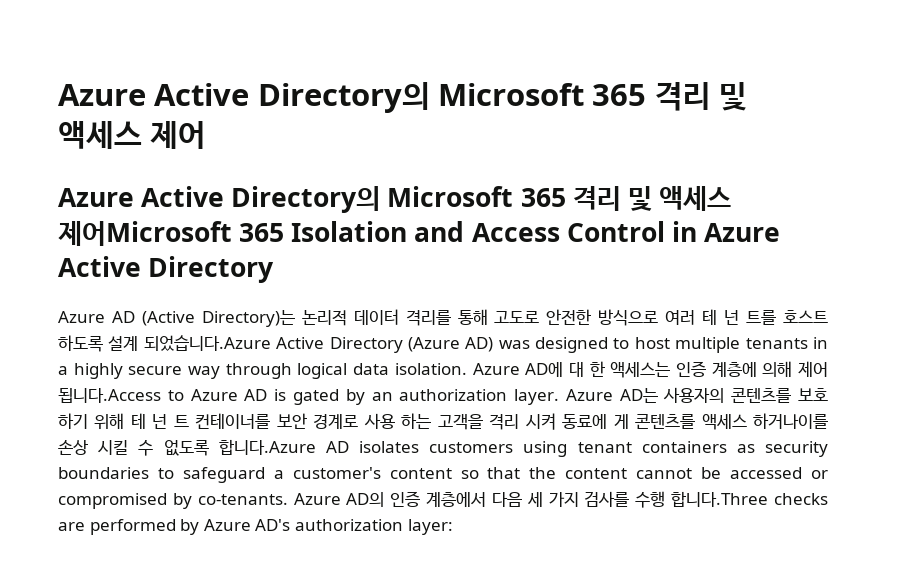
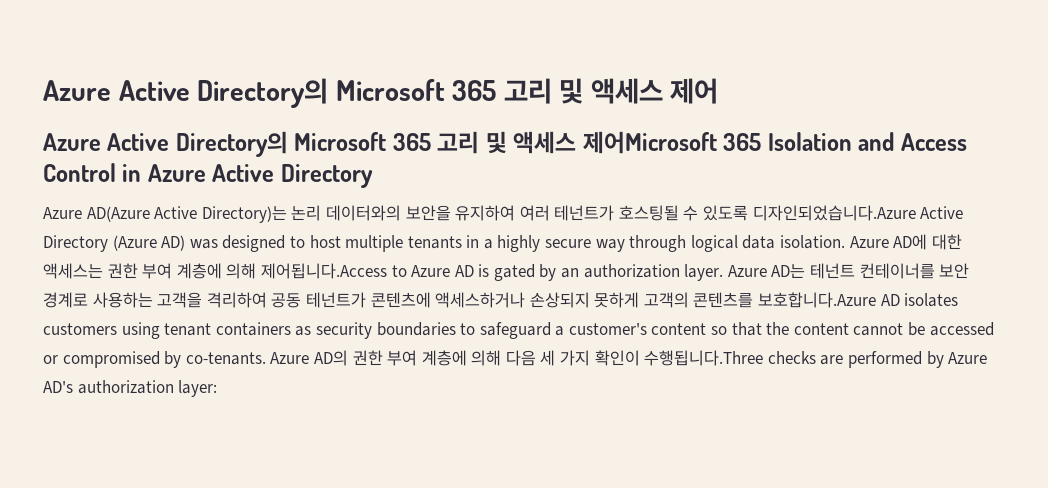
- Azure Active Directory의 Microsoft 365 격리 및 액세스 제어
+ Azure Active Directory의 Microsoft 365 고리 및 액세스 제어
- Azure Active Directory의 Microsoft 365 격리 및 액세스 제어Microsoft 365 Isolation and Access Control in Azure Active Directory
+ Azure Active Directory의 Microsoft 365 고리 및 액세스 제어Microsoft 365 Isolation and Access Control in Azure Active Directory
- Azure AD (Active Directory)는 논리적 데이터 격리를 통해 고도로 안전한 방식으로 여러 테 넌 트를 호스트 하도록 설계 되었습니다.Azure Active Directory (Azure AD) was designed to host multiple tenants in a highly secure way through logical data isolation.
+ Azure AD(Azure Active Directory)는 논리 데이터와의 보안을 유지하여 여러 테넌트가 호스팅될 수 있도록 디자인되었습니다.Azure Active Directory (Azure AD) was designed to host multiple tenants in a highly secure way through logical data isolation.
- Azure AD에 대 한 액세스는 인증 계층에 의해 제어 됩니다.Access to Azure AD is gated by an authorization layer.
+ Azure AD에 대한 액세스는 권한 부여 계층에 의해 제어됩니다.Access to Azure AD is gated by an authorization layer.
- Azure AD는 사용자의 콘텐츠를 보호 하기 위해 테 넌 트 컨테이너를 보안 경계로 사용 하는 고객을 격리 시켜 동료에 게 콘텐츠를 액세스 하거나이를 손상 시킬 수 없도록 합니다.Azure AD isolates customers using tenant containers as security boundaries to safeguard a customer's content so that the content cannot be accessed or compromised by co-tenants.
+ Azure AD는 테넌트 컨테이너를 보안 경계로 사용하는 고객을 격리하여 공동 테넌트가 콘텐츠에 액세스하거나 손상되지 못하게 고객의 콘텐츠를 보호합니다.Azure AD isolates customers using tenant containers as security boundaries to safeguard a customer's content so that the content cannot be accessed or compromised by co-tenants.
- Azure AD의 인증 계층에서 다음 세 가지 검사를 수행 합니다.Three checks are performed by Azure AD's authorization layer:
+ Azure AD의 권한 부여 계층에 의해 다음 세 가지 확인이 수행됩니다.Three checks are performed by Azure AD's authorization layer:

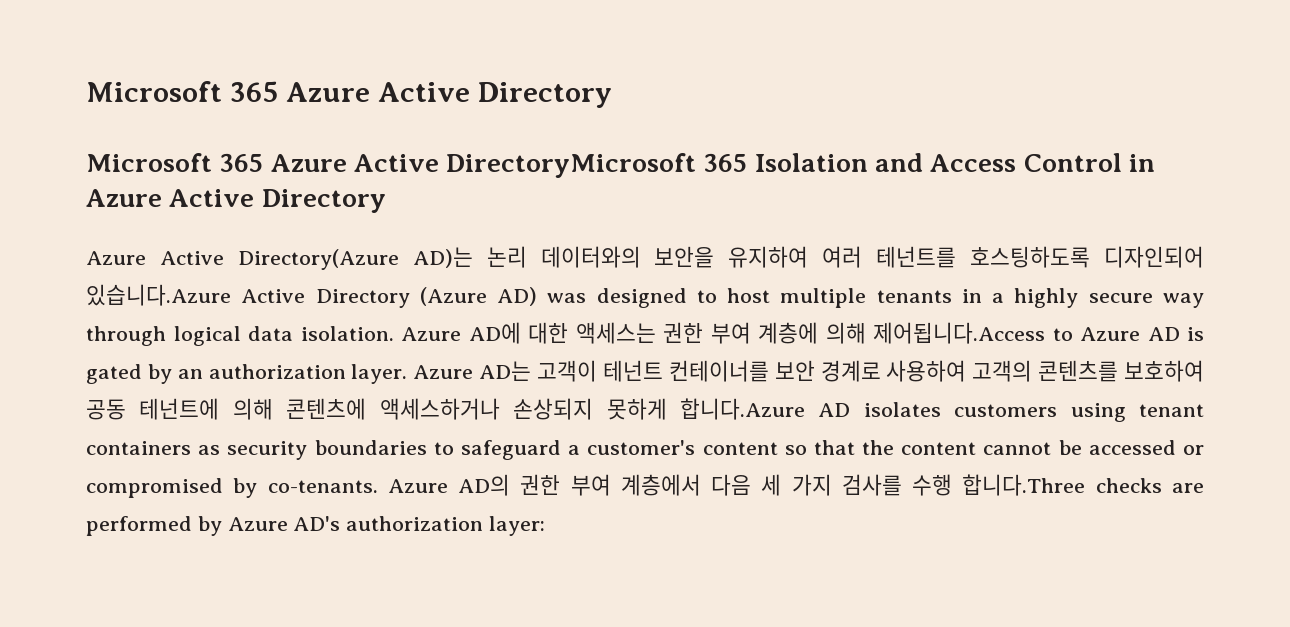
- Azure Active Directory의 Microsoft 365 고리 및 액세스 제어
- Azure Active Directory의 Microsoft 365 고리 및 액세스 제어Microsoft 365 Isolation and Access Control in Azure Active Directory
+ Microsoft 365 Azure Active Directory
+ Microsoft 365 Azure Active DirectoryMicrosoft 365 Isolation and Access Control in Azure Active Directory
- Azure AD(Azure Active Directory)는 논리 데이터와의 보안을 유지하여 여러 테넌트가 호스팅될 수 있도록 디자인되었습니다.Azure Active Directory (Azure AD) was designed to host multiple tenants in a highly secure way through logical data isolation.
+ Azure Active Directory(Azure AD)는 논리 데이터와의 보안을 유지하여 여러 테넌트를 호스팅하도록 디자인되어 있습니다.Azure Active Directory (Azure AD) was designed to host multiple tenants in a highly secure way through logical data isolation.
- Azure AD는 테넌트 컨테이너를 보안 경계로 사용하는 고객을 격리하여 공동 테넌트가 콘텐츠에 액세스하거나 손상되지 못하게 고객의 콘텐츠를 보호합니다.Azure AD isolates customers using tenant containers as security boundaries to safeguard a customer's content so that the content cannot be accessed or compromised by co-tenants.
+ Azure AD는 고객이 테넌트 컨테이너를 보안 경계로 사용하여 고객의 콘텐츠를 보호하여 공동 테넌트에 의해 콘텐츠에 액세스하거나 손상되지 못하게 합니다.Azure AD isolates customers using tenant containers as security boundaries to safeguard a customer's content so that the content cannot be accessed or compromised by co-tenants.
- Azure AD의 권한 부여 계층에 의해 다음 세 가지 확인이 수행됩니다.Three checks are performed by Azure AD's authorization layer:
+ Azure AD의 권한 부여 계층에서 다음 세 가지 검사를 수행 합니다.Three checks are performed by Azure AD's authorization layer:

